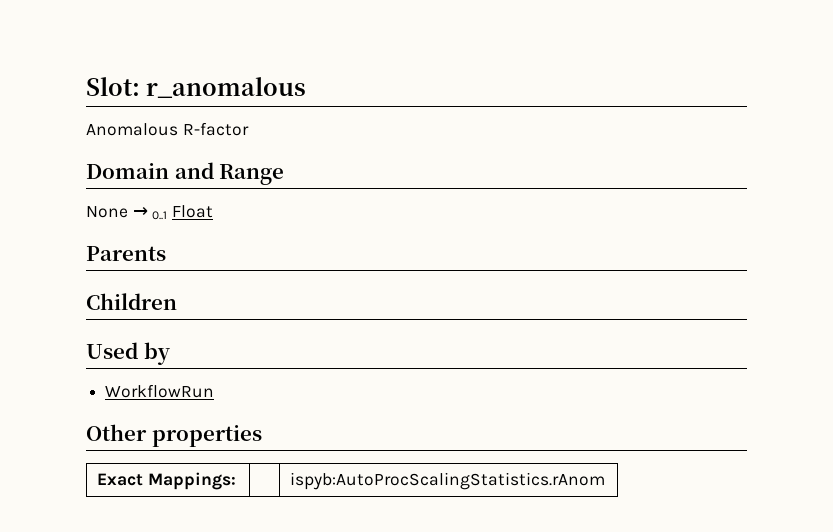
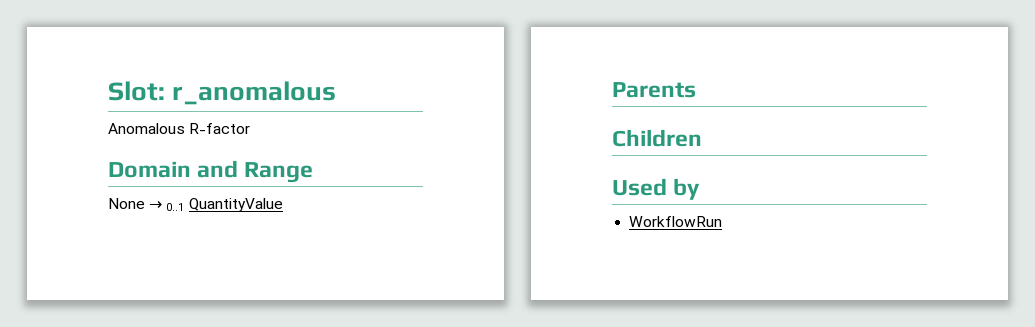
- None → 0..1 Float
+ None → 0..1 QuantityValue
- Other properties
- Exact Mappings: | | ispyb:AutoProcScalingStatistics.rAnom

